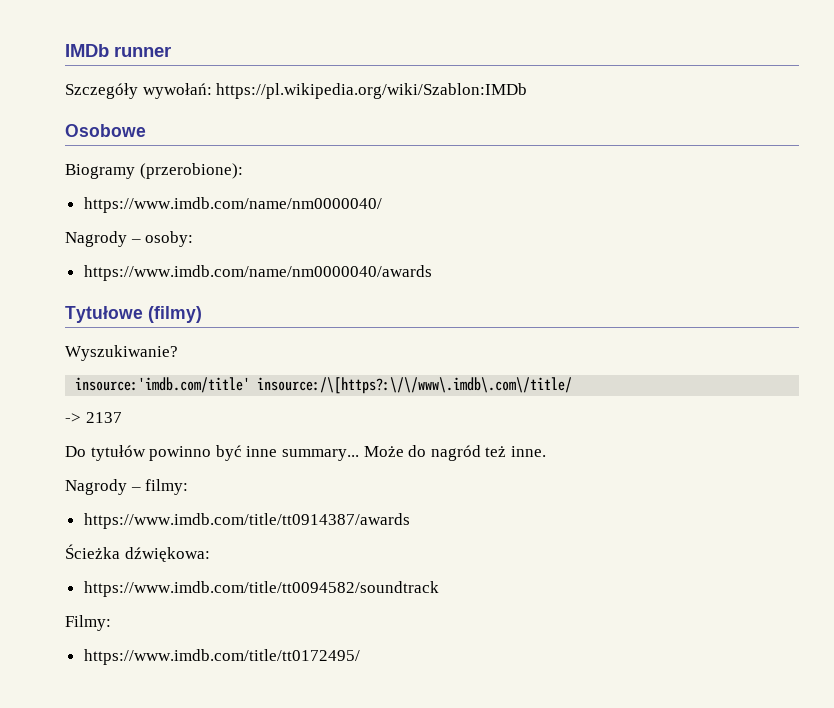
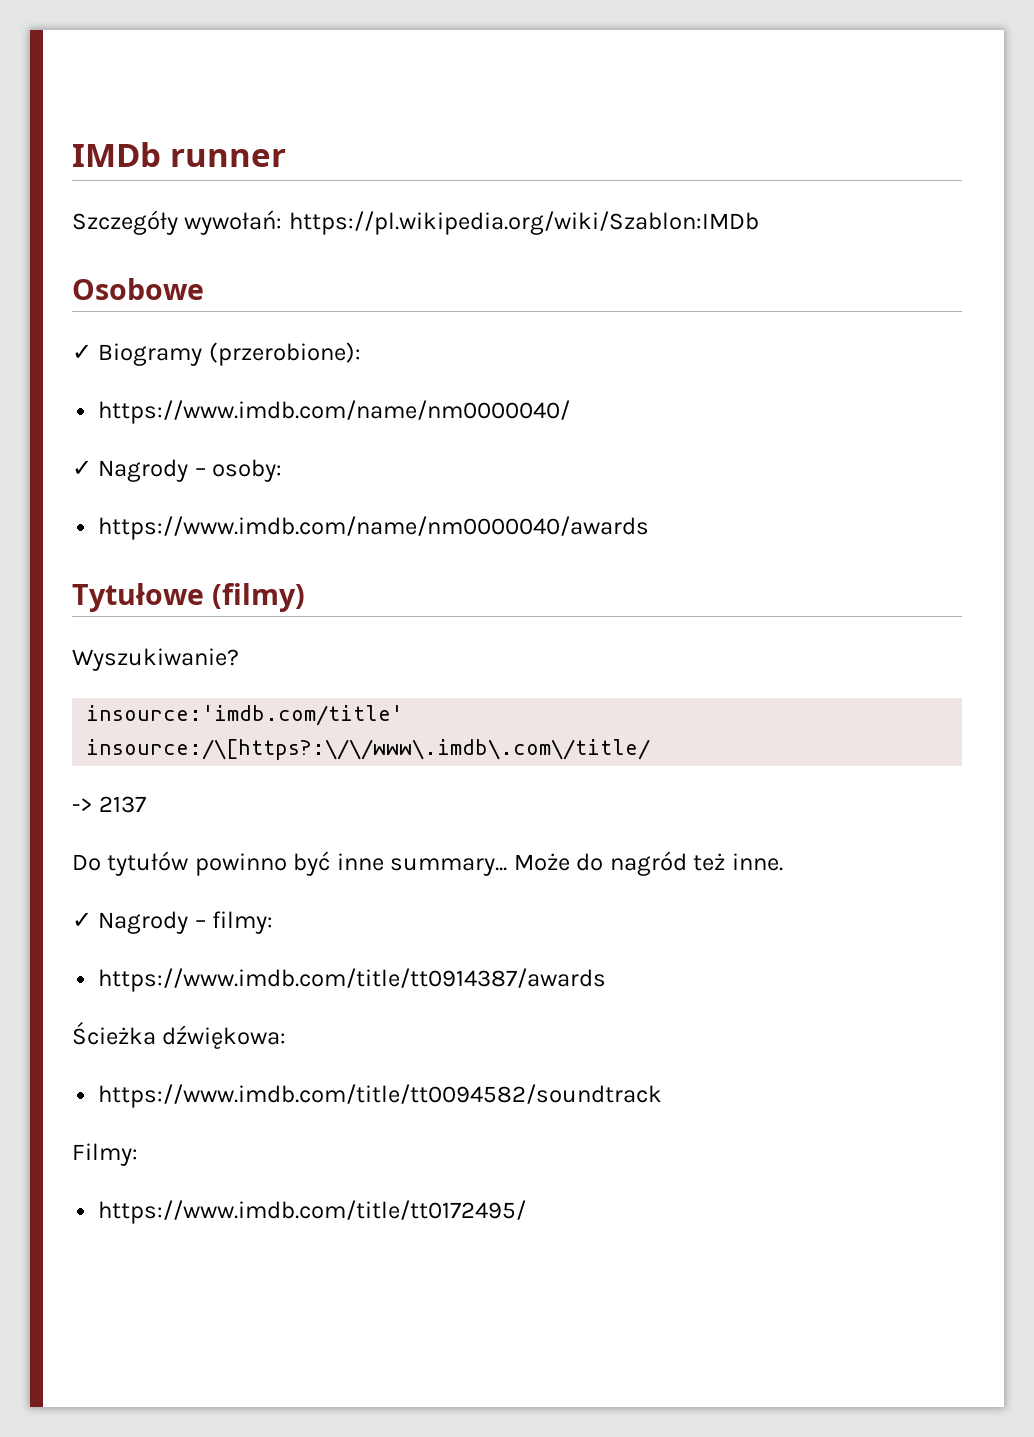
- Biogramy (przerobione):
+ ✓ Biogramy (przerobione):
- Nagrody – osoby:
+ ✓ Nagrody – osoby:
- Nagrody – filmy:
+ ✓ Nagrody – filmy:

